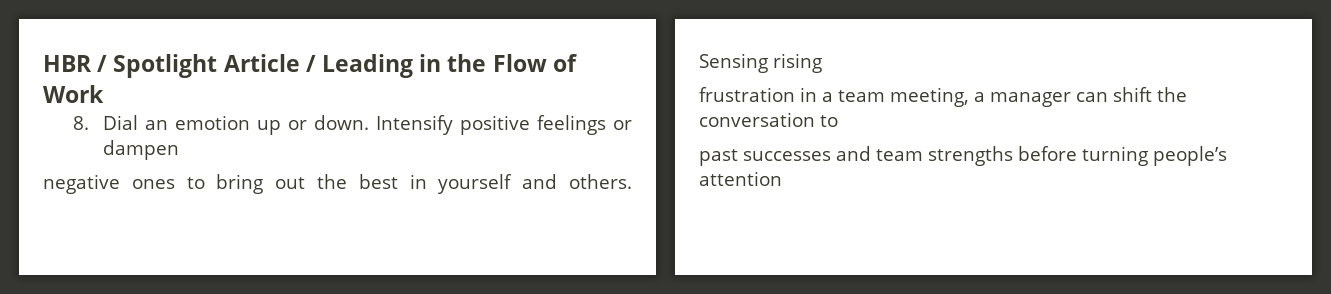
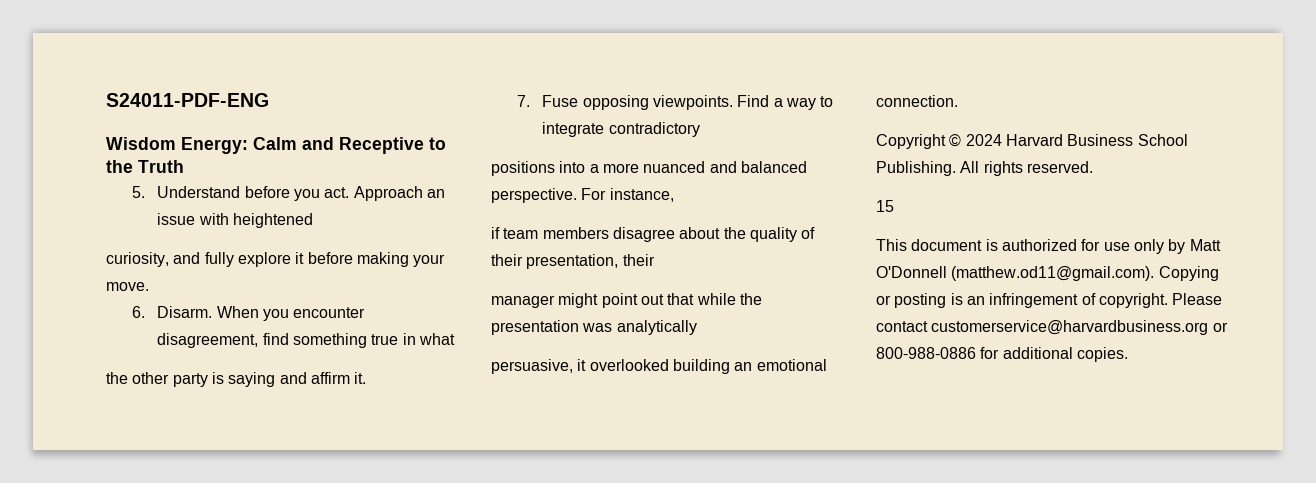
- HBR / Spotlight Article / Leading in the Flow of Work
- 8. Dial an emotion up or down. Intensify positive feelings or dampen
- negative ones to bring out the best in yourself and others. Sensing rising
- frustration in a team meeting, a manager can shift the conversation to
- past successes and team strengths before turning people’s attention
+ S24011-PDF-ENG
+ Wisdom Energy: Calm and Receptive to the Truth
+ 5. Understand before you act. Approach an issue with heightened
+ curiosity, and fully explore it before making your move.
+ 6. Disarm. When you encounter disagreement, find something true in what
+ the other party is saying and affirm it.
+ 7. Fuse opposing viewpoints. Find a way to integrate contradictory
+ positions into a more nuanced and balanced perspective. For instance,
+ if team members disagree about the quality of their presentation, their
+ manager might point out that while the presentation was analytically
+ persuasive, it overlooked building an emotional connection.
+ Copyright © 2024 Harvard Business School Publishing. All rights reserved.
+ 15
+ This document is authorized for use only by Matt O'Donnell (matthew.od11@gmail.com). Copying or posting is an infringement of copyright. Please contact customerservice@harvardbusiness.org or 800-988-0886 for additional copies.

